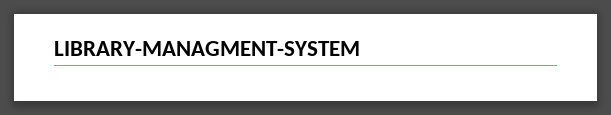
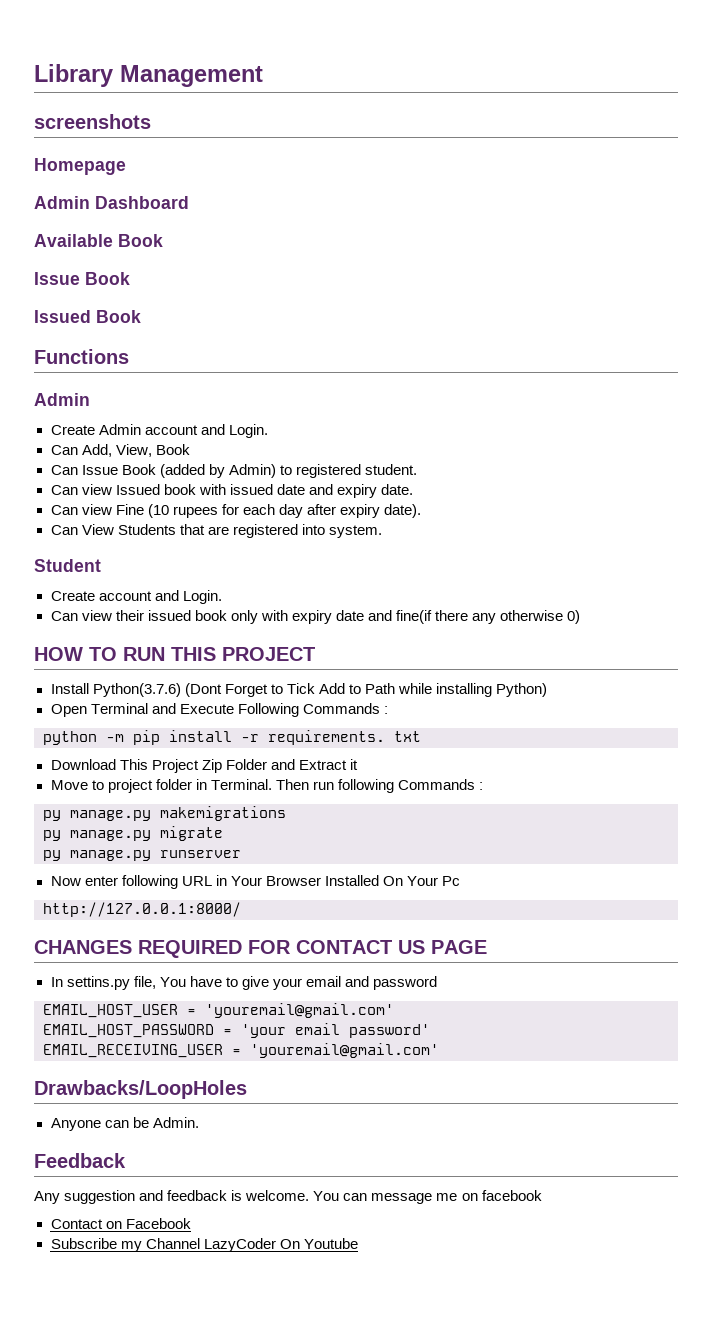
- LIBRARY-MANAGMENT-SYSTEM
+ Library Management
+ screenshots
+ Homepage
+ Admin Dashboard
+ Available Book
+ Issue Book
+ Issued Book
+ Functions
+ Admin
+ Create Admin account and Login.
+ Can Add, View, Book
+ Can Issue Book (added by Admin) to registered student.
+ Can view Issued book with issued date and expiry date.
+ Can view Fine (10 rupees for each day after expiry date).
+ Can View Students that are registered into system.
+ Student
+ Create account and Login.
+ Can view their issued book only with expiry date and fine(if there any otherwise 0)
+ HOW TO RUN THIS PROJECT
+ Install Python(3.7.6) (Dont Forget to Tick Add to Path while installing Python)
+ Open Terminal and Execute Following Commands :
+ python -m pip install -r requirements. txt
+ Download This Project Zip Folder and Extract it
+ Move to project folder in Terminal. Then run following Commands :
+ py manage.py makemigrations
+ py manage.py migrate
+ py manage.py runserver
+ Now enter following URL in Your Browser Installed On Your Pc
+ http://127.0.0.1:8000/
+ CHANGES REQUIRED FOR CONTACT US PAGE
+ In settins.py file, You have to give your email and password
+ EMAIL_HOST_USER = 'youremail@gmail.com'
+ EMAIL_HOST_PASSWORD = 'your email password'
+ EMAIL_RECEIVING_USER = 'youremail@gmail.com'
+ Drawbacks/LoopHoles
+ Anyone can be Admin.
+ Feedback
+ Any suggestion and feedback is welcome. You can message me on facebook
+ Contact on Facebook
+ Subscribe my Channel LazyCoder On Youtube

